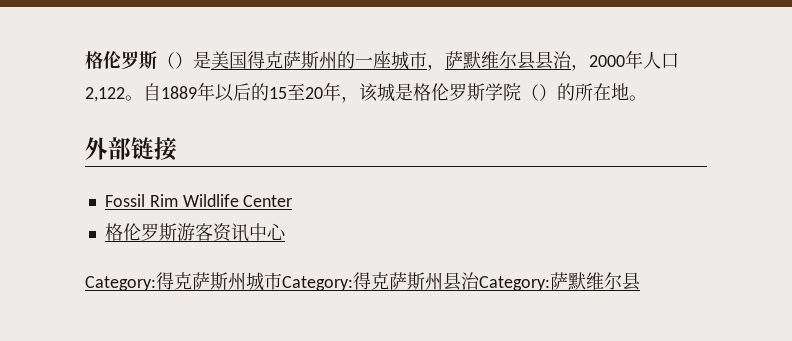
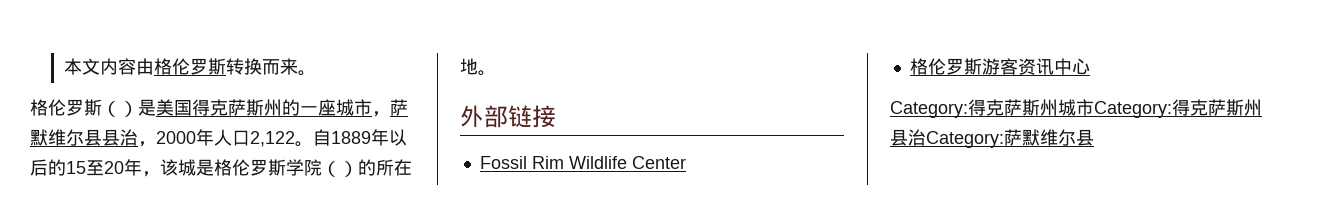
+ 本文内容由格伦罗斯转换而来。

